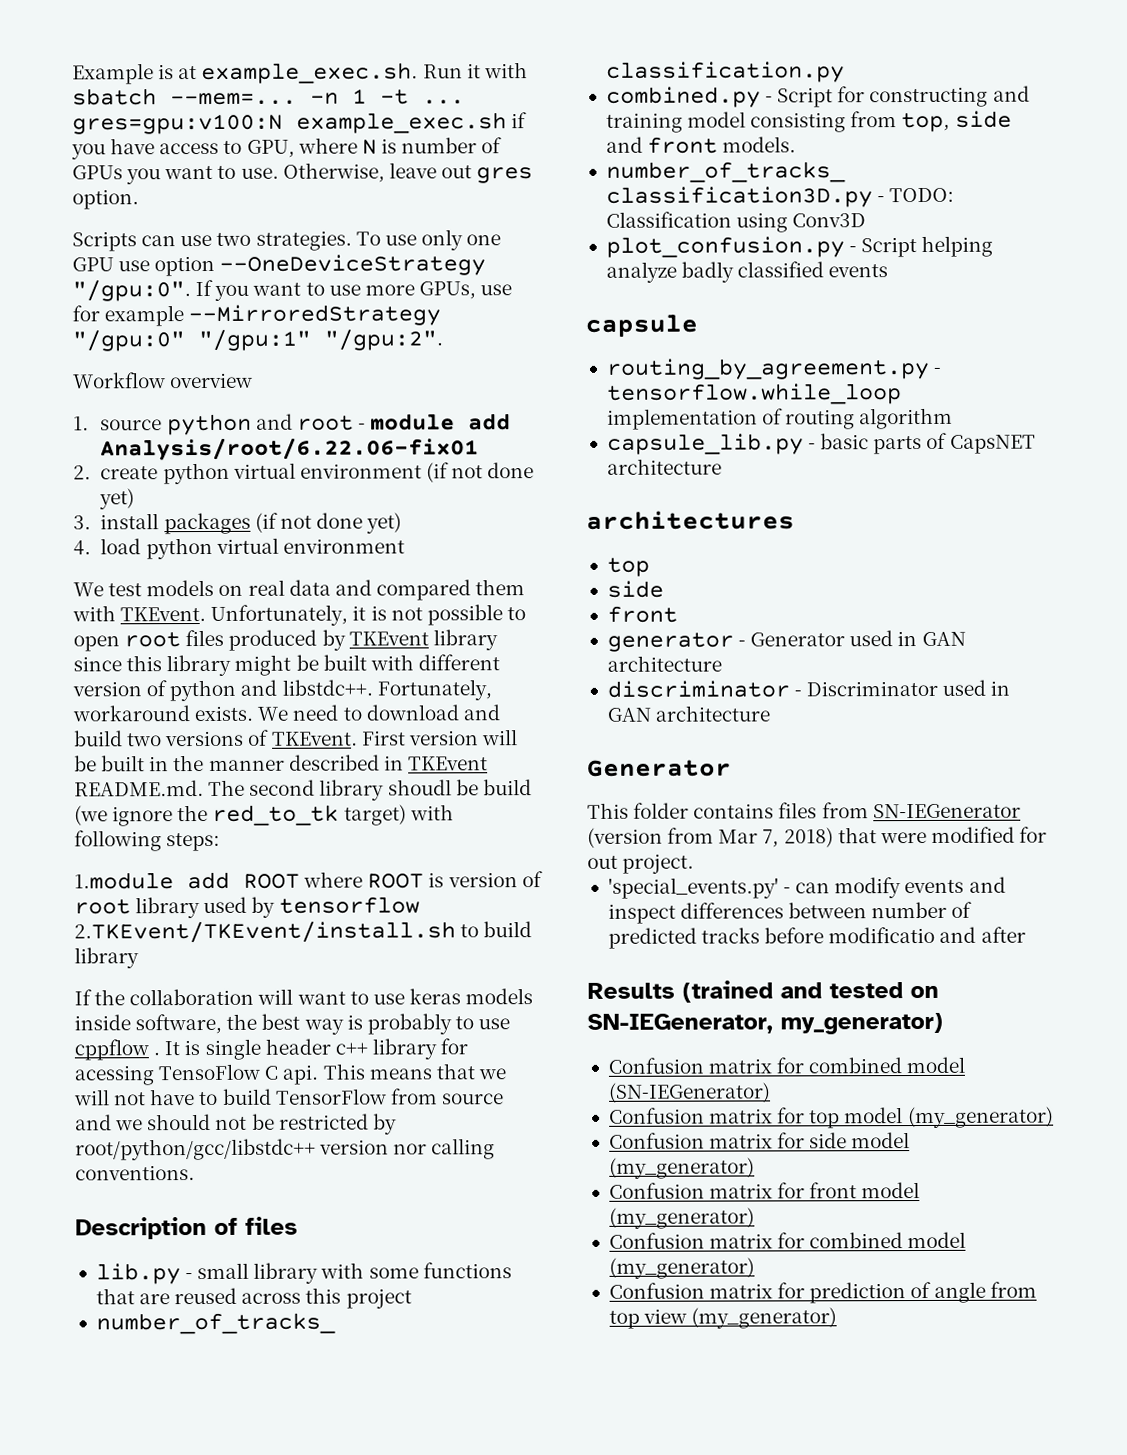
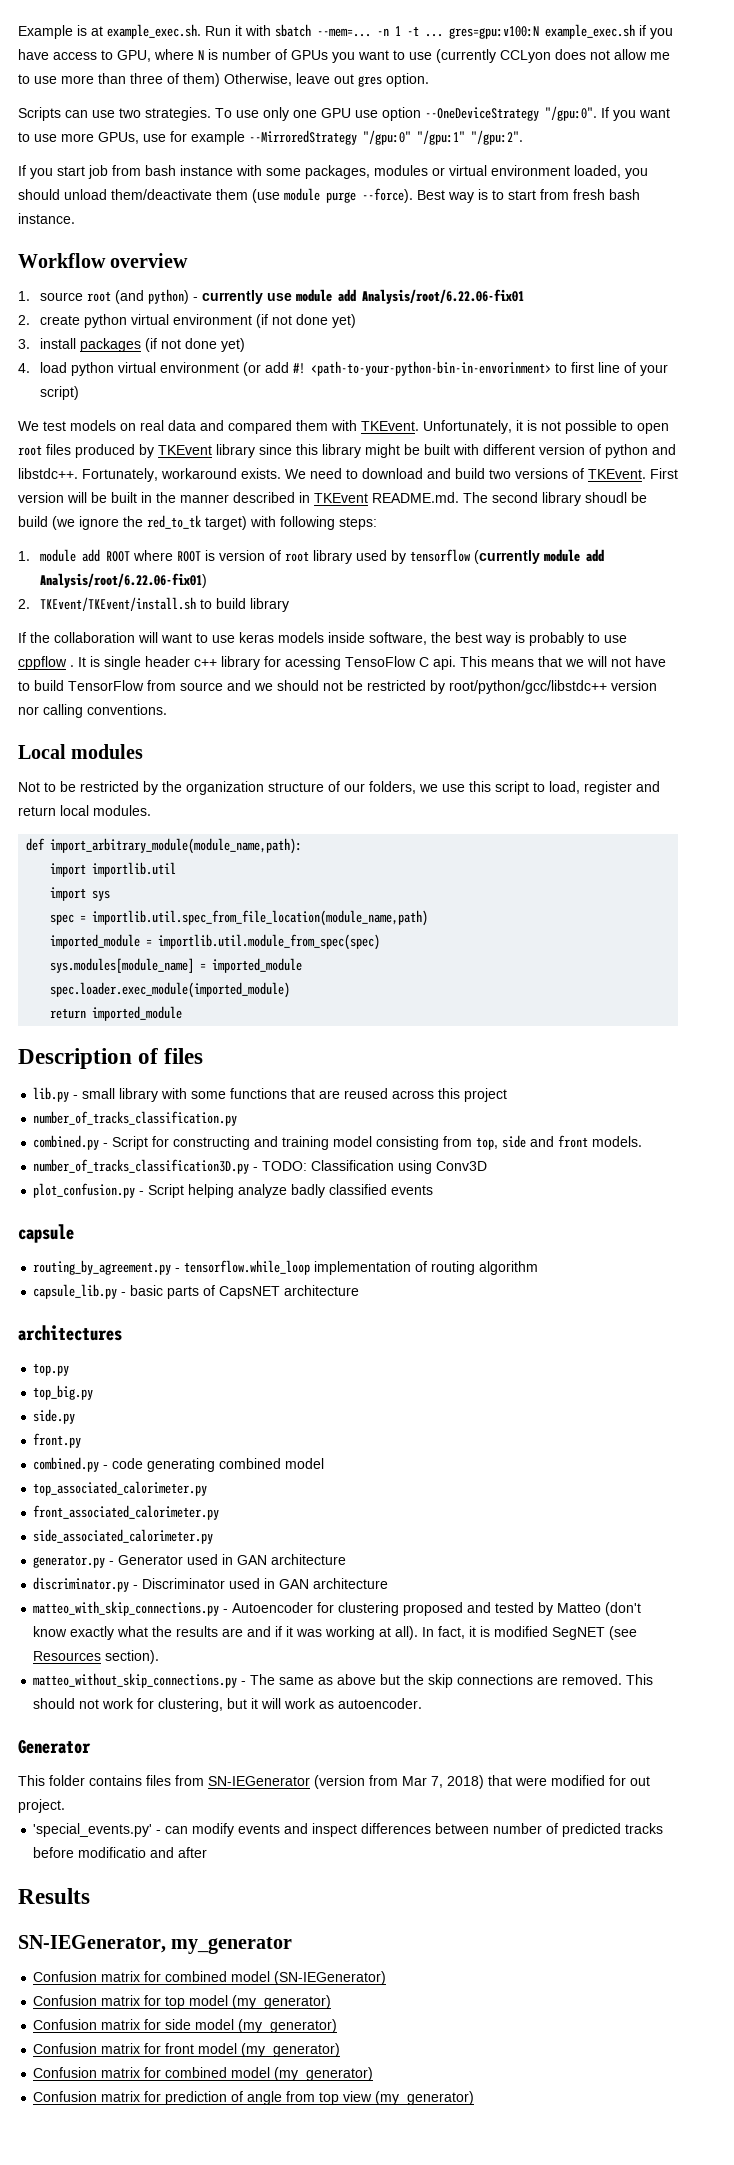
- -n 1 -t ... gres=gpu:v100:N example_exec.sh if you have access to GPU, where N is number of GPUs you want to use. Otherwise, leave out gres option.
+ -n 1 -t ... gres=gpu:v100:N example_exec.sh if you have access to GPU, where N is number of GPUs you want to use (currently CCLyon does not allow me to use more than three of them) Otherwise, leave out gres option.
+ If you start job from bash instance with some packages, modules or virtual environment loaded, you should unload them/deactivate them (use module purge --force). Best way is to start from fresh bash instance.
  Workflow overview
- 1. source python and root - module add Analysis/root/6.22.06-fix01
+ 1. source root (and python) - currently use module add Analysis/root/6.22.06-fix01
- 4. load python virtual environment
+ 4. load python virtual environment (or add #! <path-to-your-python-bin-in-envorinment> to first line of your script)
- 1.module add ROOT where ROOT is version of root library used by tensorflow 2.TKEvent/TKEvent/install.sh to build library
+ 1. module add ROOT where ROOT is version of root library used by tensorflow (currently module add Analysis/root/6.22.06-fix01)
+ 2. TKEvent/TKEvent/install.sh to build library
+ Local modules
+ Not to be restricted by the organization structure of our folders, we use this script to load, register and return local modules.
+ def import_arbitrary_module(module_name,path):
+ import importlib.util
+ import sys
+ spec = importlib.util.spec_from_file_location(module_name,path)
+ imported_module = importlib.util.module_from_spec(spec)
+ sys.modules[module_name] = imported_module
+ spec.loader.exec_module(imported_module)
+ return imported_module
  architectures
- top
- side
- front
- generator - Generator used in GAN architecture
+ top.py
+ top_big.py
+ side.py
+ front.py
+ combined.py - code generating combined model
+ top_associated_calorimeter.py
+ front_associated_calorimeter.py
+ side_associated_calorimeter.py
+ generator.py - Generator used in GAN architecture
- discriminator - Discriminator used in GAN architecture
+ discriminator.py - Discriminator used in GAN architecture
+ matteo_with_skip_connections.py - Autoencoder for clustering proposed and tested by Matteo (don't know exactly what the results are and if it was working at all). In fact, it is modified SegNET (see Resources section).
+ matteo_without_skip_connections.py - The same as above but the skip connections are removed. This should not work for clustering, but it will work as autoencoder.
- Results (trained and tested on SN-IEGenerator, my_generator)
+ Results
+ SN-IEGenerator, my_generator

